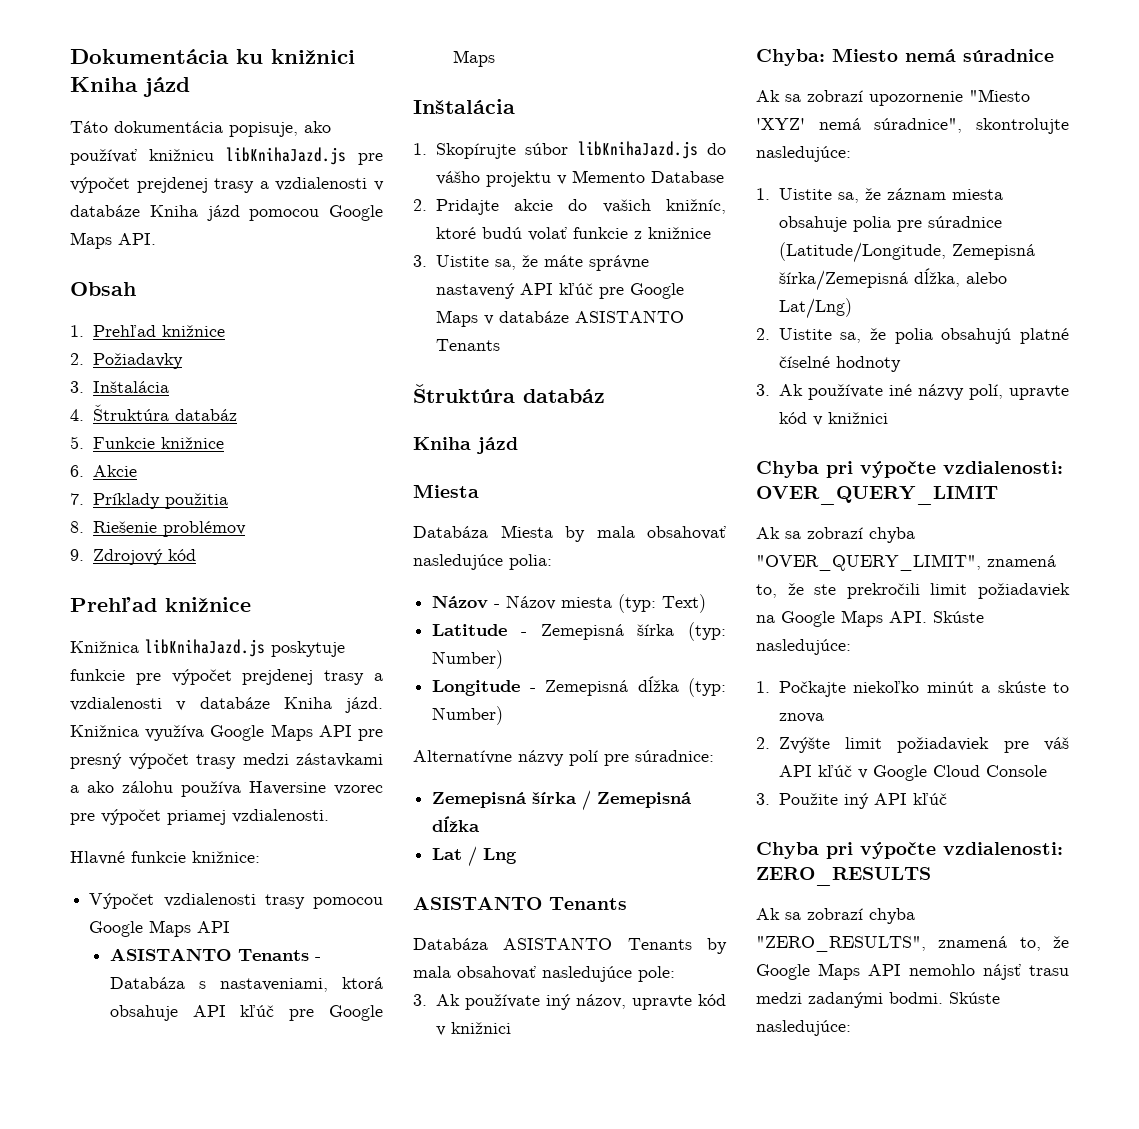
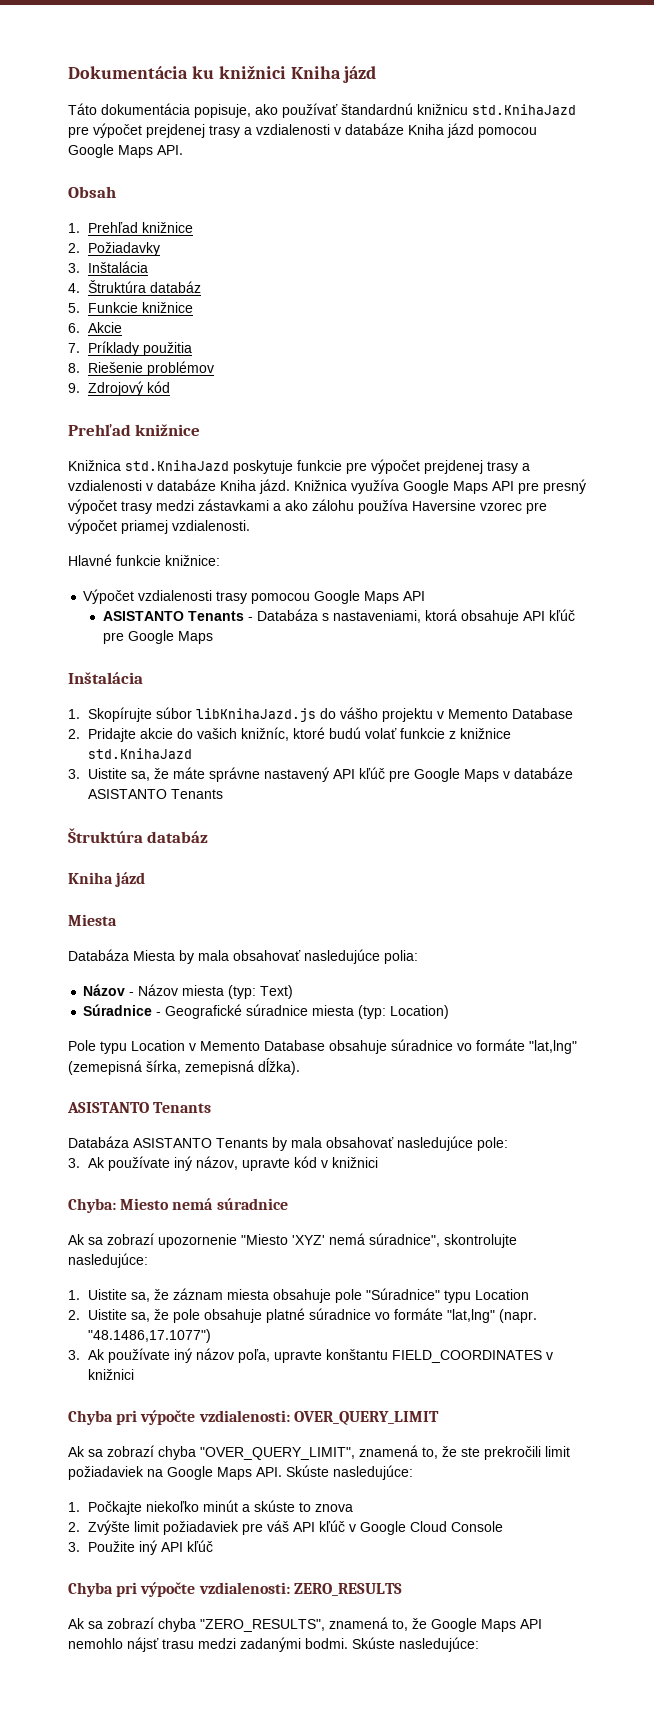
- Táto dokumentácia popisuje, ako používať knižnicu libKnihaJazd.js pre výpočet prejdenej trasy a vzdialenosti v databáze Kniha jázd pomocou Google Maps API.
+ Táto dokumentácia popisuje, ako používať štandardnú knižnicu std.KnihaJazd pre výpočet prejdenej trasy a vzdialenosti v databáze Kniha jázd pomocou Google Maps API.
- Knižnica libKnihaJazd.js poskytuje funkcie pre výpočet prejdenej trasy a vzdialenosti v databáze Kniha jázd.
+ Knižnica std.KnihaJazd poskytuje funkcie pre výpočet prejdenej trasy a vzdialenosti v databáze Kniha jázd.
- 2. Pridajte akcie do vašich knižníc, ktoré budú volať funkcie z knižnice
+ 2. Pridajte akcie do vašich knižníc, ktoré budú volať funkcie z knižnice std.KnihaJazd
- Latitude - Zemepisná šírka (typ: Number)
- Longitude - Zemepisná dĺžka (typ: Number)
- Alternatívne názvy polí pre súradnice:
- Zemepisná šírka / Zemepisná dĺžka
- Lat / Lng
+ Súradnice - Geografické súradnice miesta (typ: Location)
+ Pole typu Location v Memento Database obsahuje súradnice vo formáte "lat,lng" (zemepisná šírka, zemepisná dĺžka).
- 1. Uistite sa, že záznam miesta obsahuje polia pre súradnice (Latitude/Longitude, Zemepisná šírka/Zemepisná dĺžka, alebo Lat/Lng)
- 2. Uistite sa, že polia obsahujú platné číselné hodnoty
- 3. Ak používate iné názvy polí, upravte kód v knižnici
+ 1. Uistite sa, že záznam miesta obsahuje pole "Súradnice" typu Location
+ 2. Uistite sa, že pole obsahuje platné súradnice vo formáte "lat,lng" (napr. "48.1486,17.1077")
+ 3. Ak používate iný názov poľa, upravte konštantu FIELD_COORDINATES v knižnici

